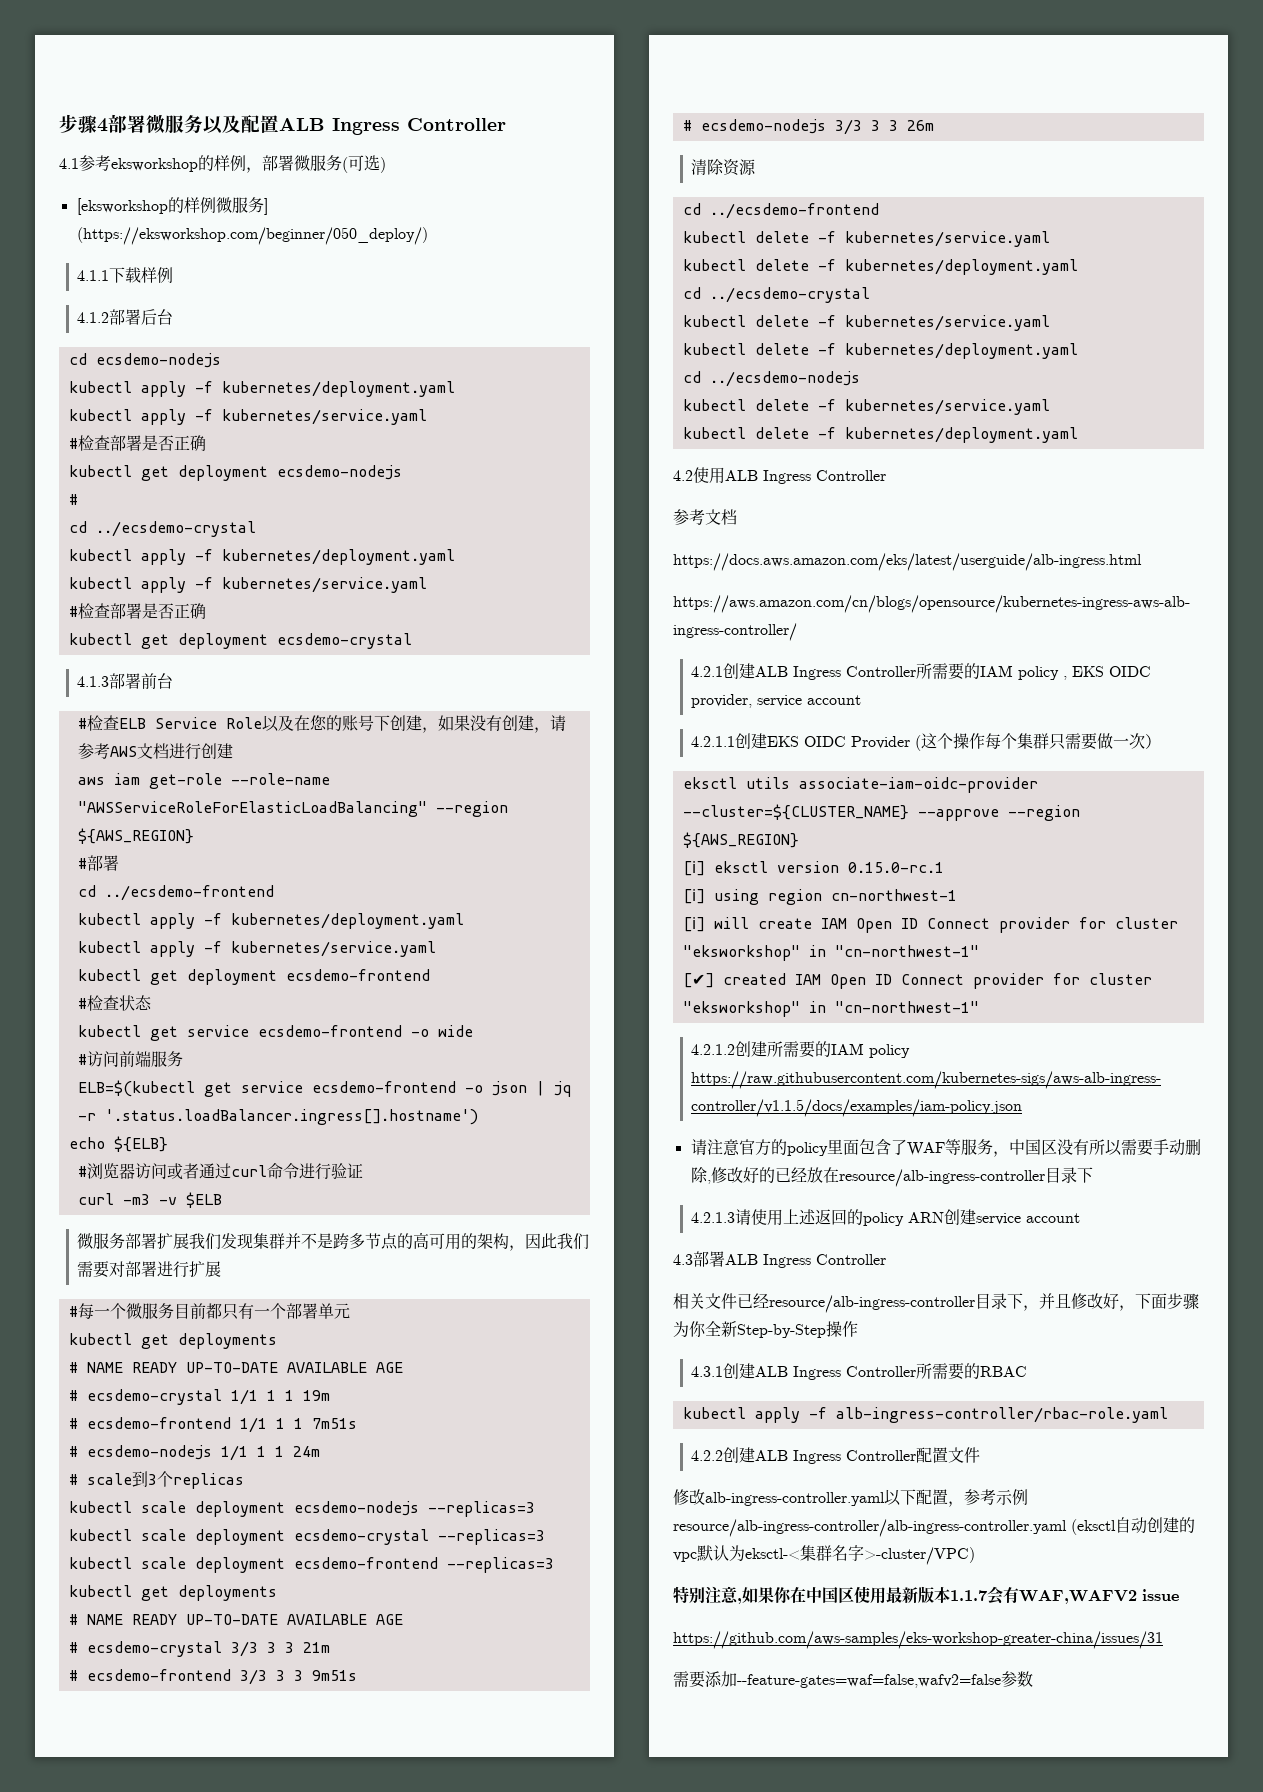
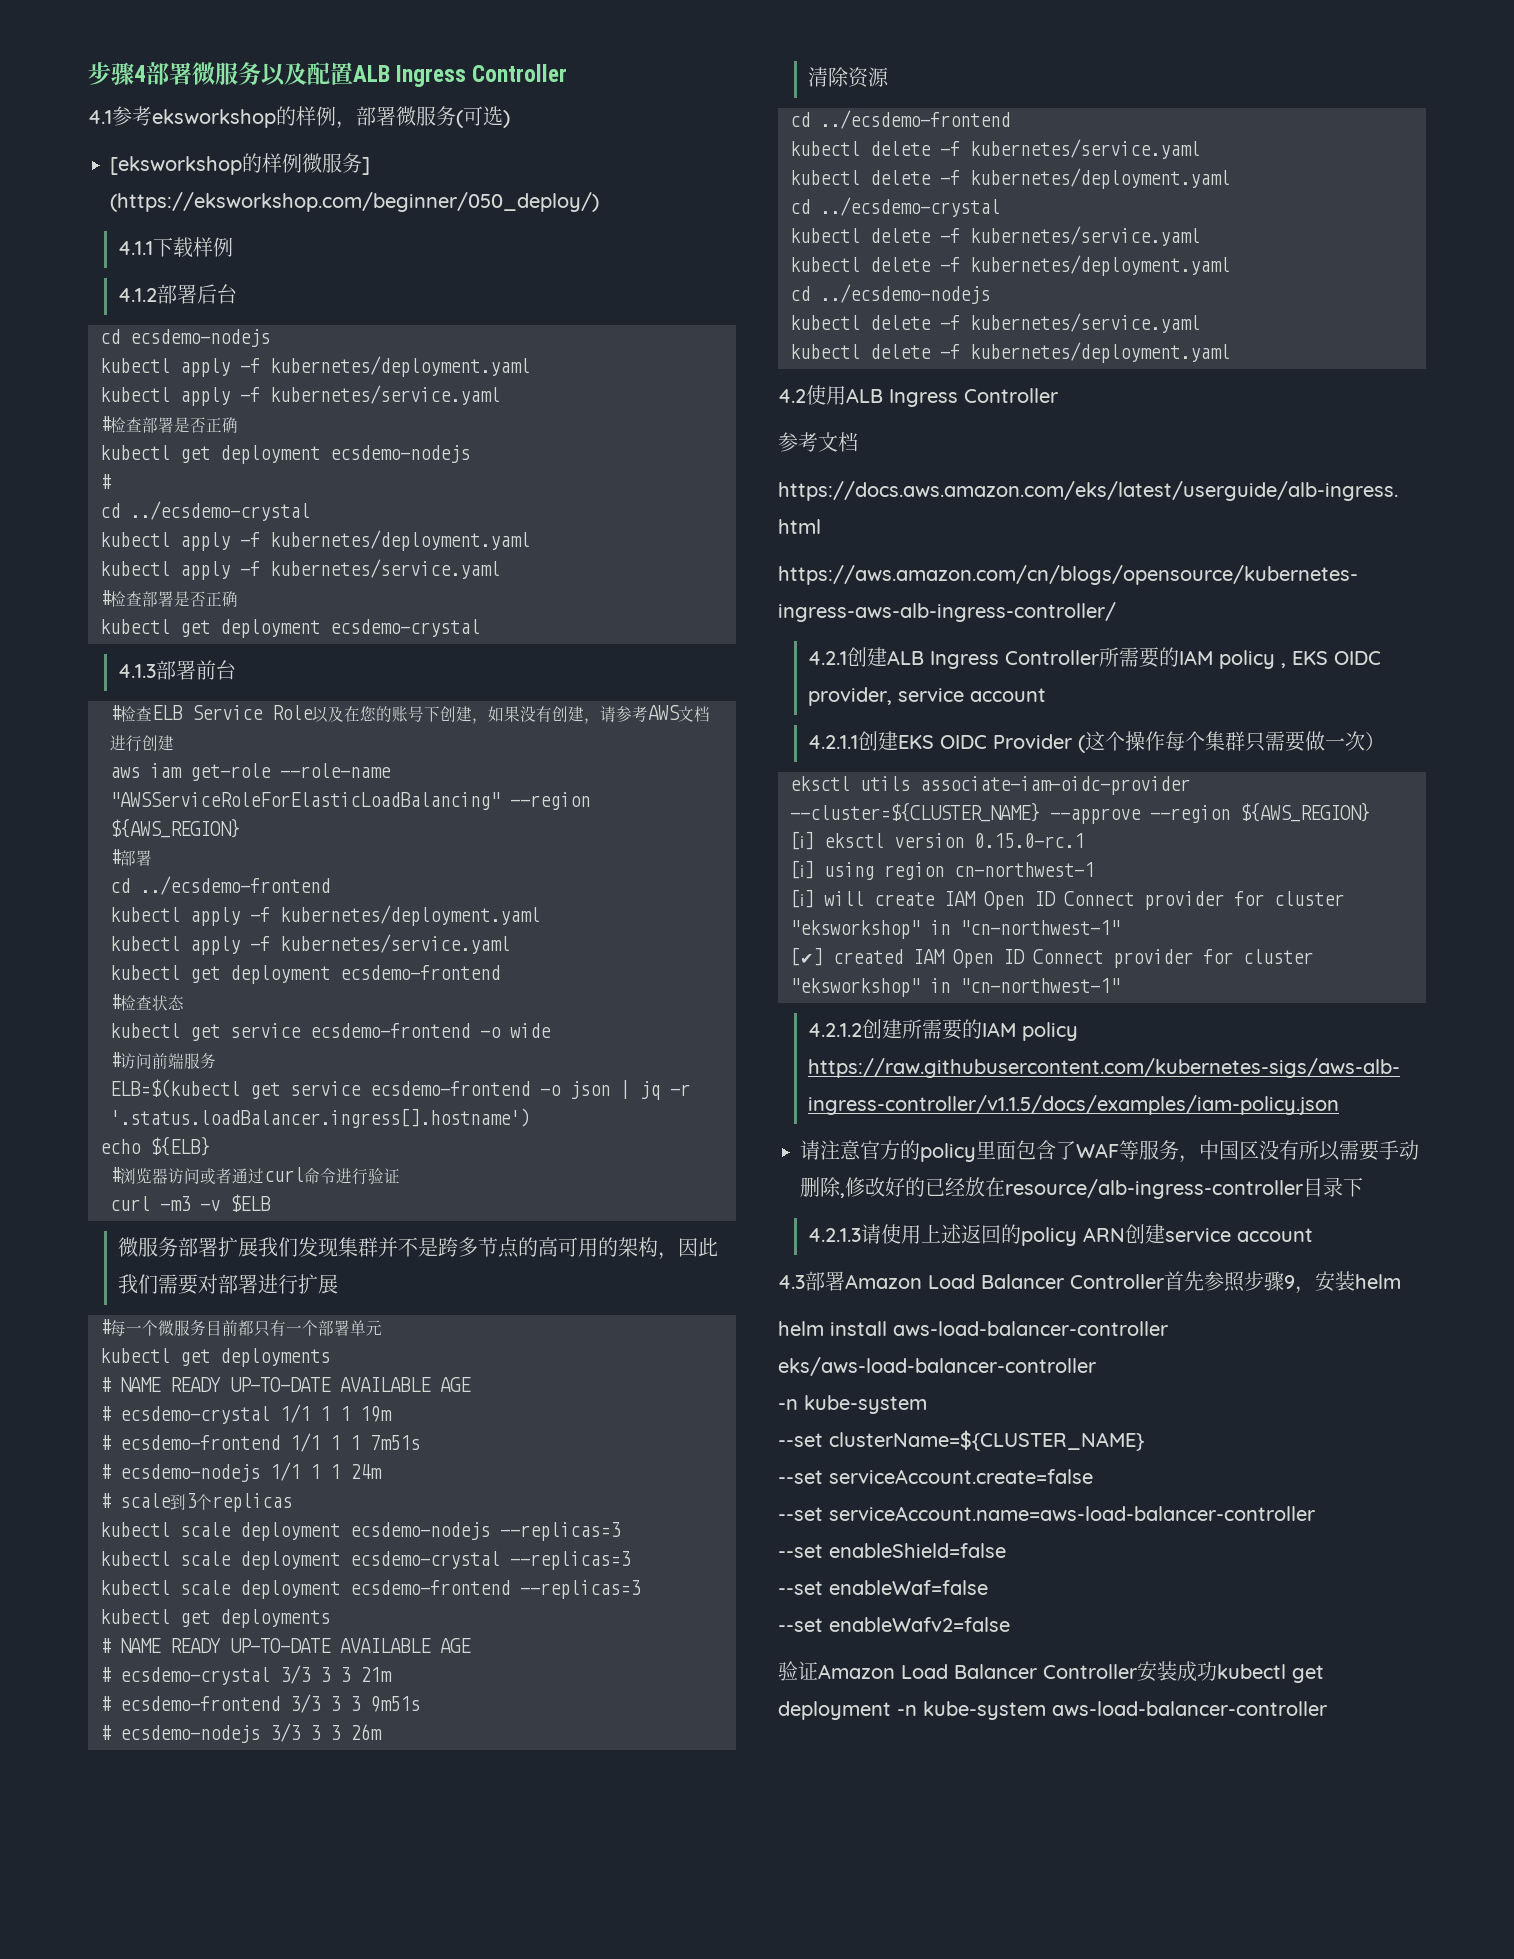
- 4.3部署ALB Ingress Controller
- 相关文件已经resource/alb-ingress-controller目录下，并且修改好，下面步骤为你全新Step-by-Step操作
- 4.3.1创建ALB Ingress Controller所需要的RBAC
- kubectl apply -f alb-ingress-controller/rbac-role.yaml
- 4.2.2创建ALB Ingress Controller配置文件
- 修改alb-ingress-controller.yaml以下配置，参考示例resource/alb-ingress-controller/alb-ingress-controller.yaml (eksctl自动创建的vpc默认为eksctl-<集群名字>-cluster/VPC)
- 特别注意,如果你在中国区使用最新版本1.1.7会有WAF,WAFV2 issue
- https://github.com/aws-samples/eks-workshop-greater-china/issues/31
- 需要添加--feature-gates=waf=false,wafv2=false参数
+ 4.3部署Amazon Load Balancer Controller首先参照步骤9，安装helm
+ helm install aws-load-balancer-controller eks/aws-load-balancer-controller
+ -n kube-system
+ --set clusterName=${CLUSTER_NAME}
+ --set serviceAccount.create=false
+ --set serviceAccount.name=aws-load-balancer-controller
+ --set enableShield=false
+ --set enableWaf=false
+ --set enableWafv2=false
+ 验证Amazon Load Balancer Controller安装成功kubectl get deployment -n kube-system aws-load-balancer-controller

